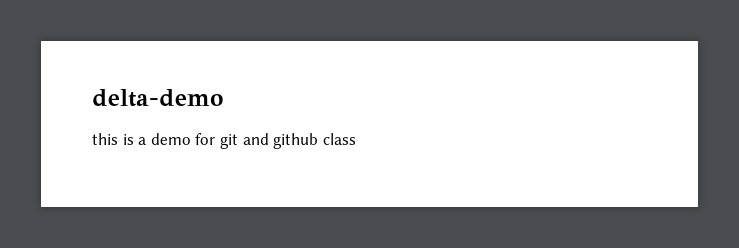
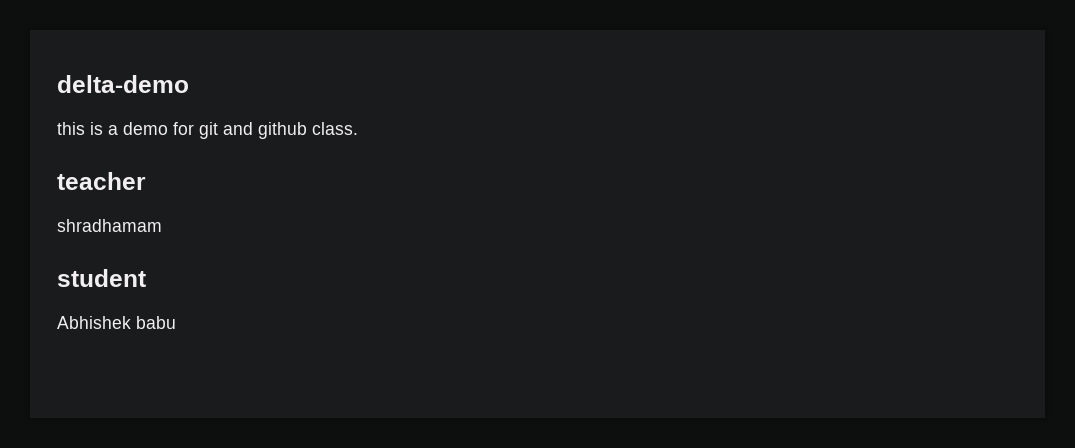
- this is a demo for git and github class
+ this is a demo for git and github class.
+ teacher
+ shradhamam
+ student
+ Abhishek babu

